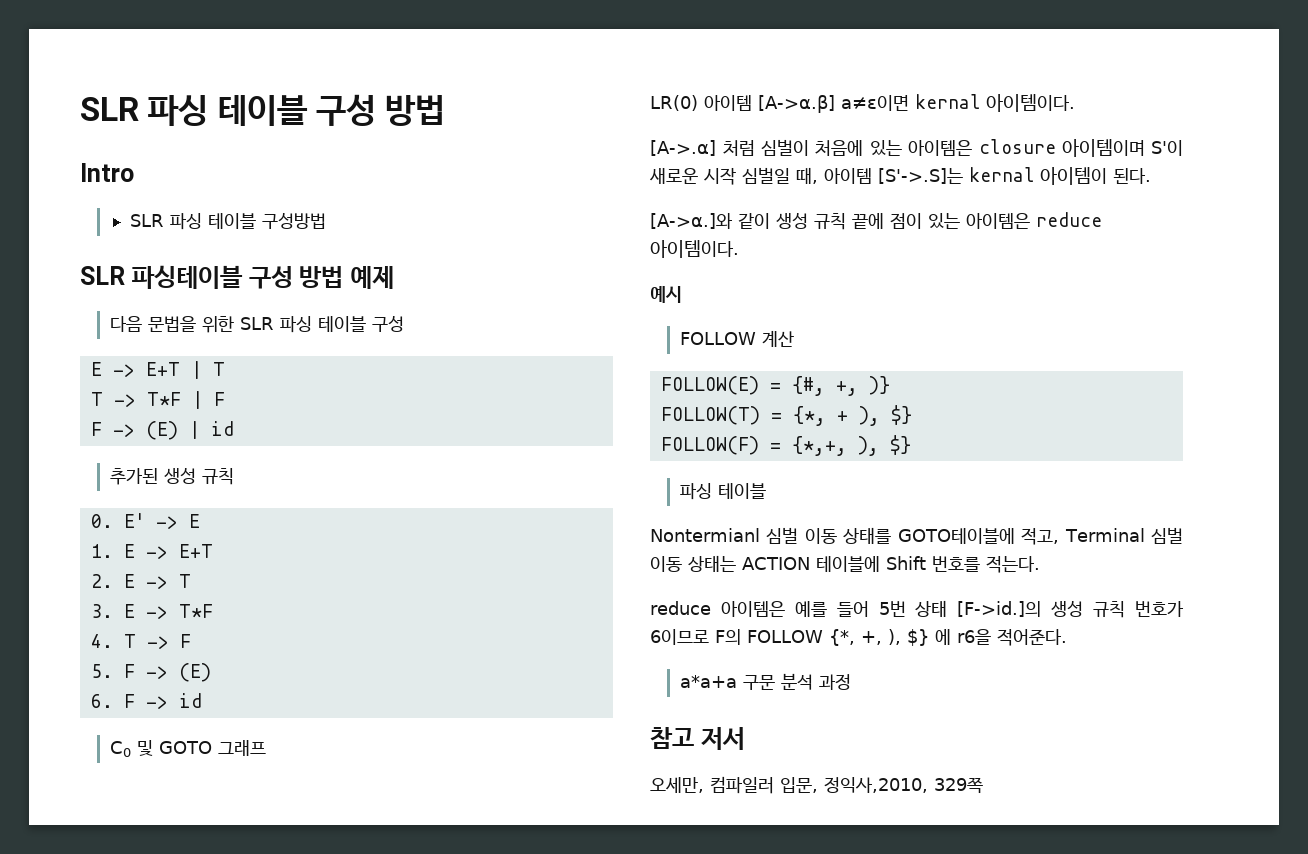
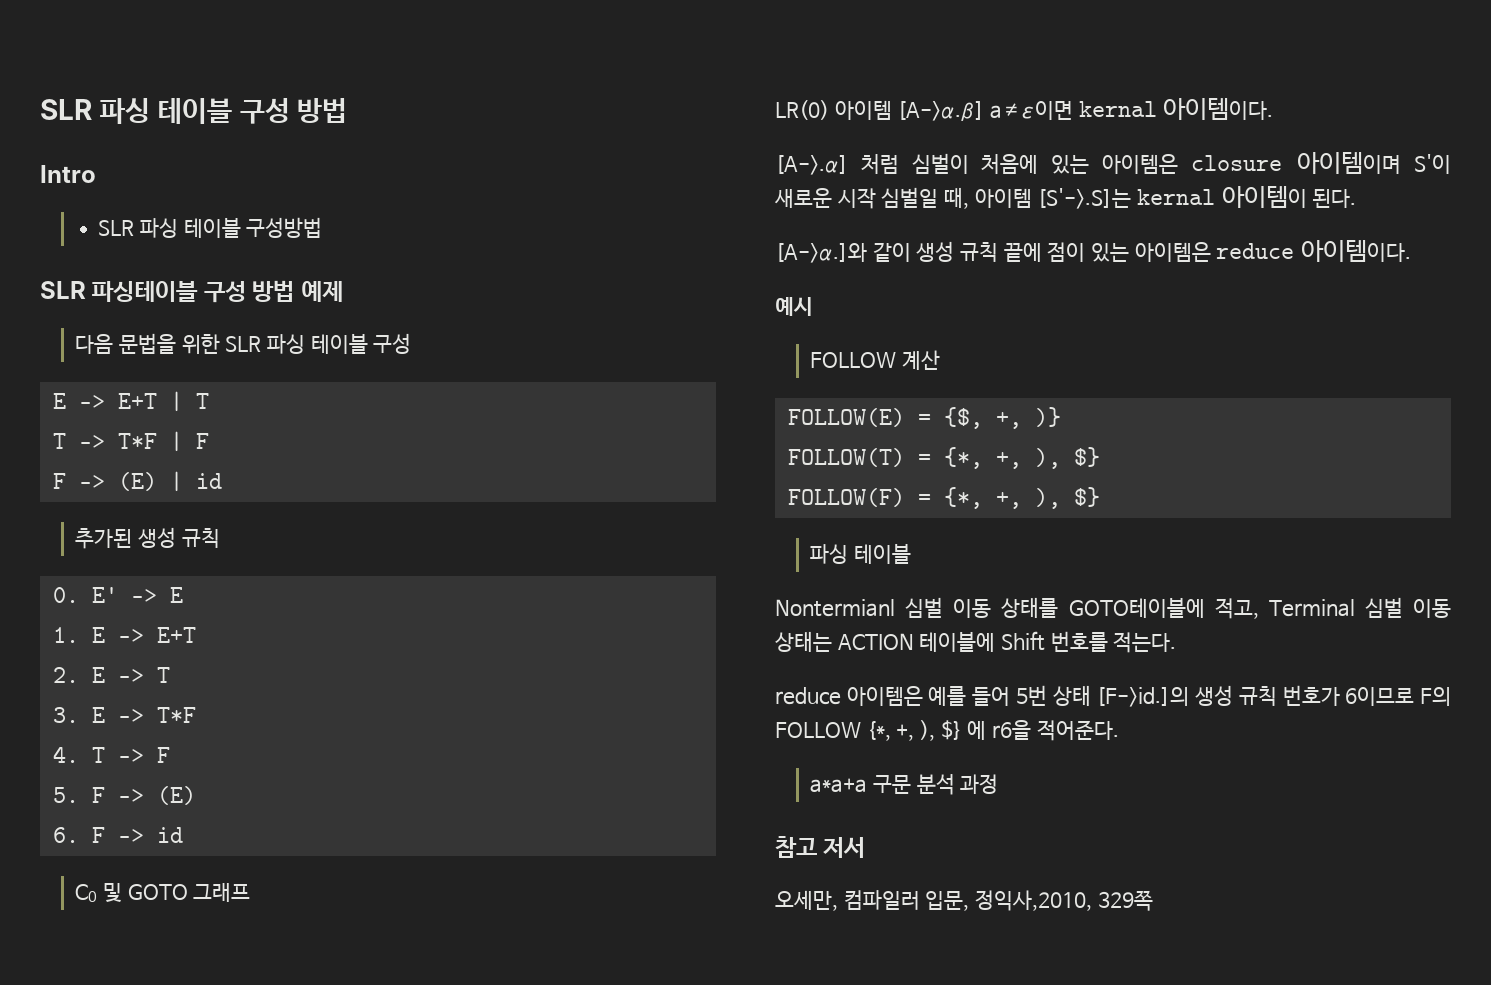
- FOLLOW(E) = {#, +, )}
+ FOLLOW(E) = {$, +, )}
- FOLLOW(T) = {*, + ), $}
+ FOLLOW(T) = {*, +, ), $}
- FOLLOW(F) = {*,+, ), $}
+ FOLLOW(F) = {*, +, ), $}

